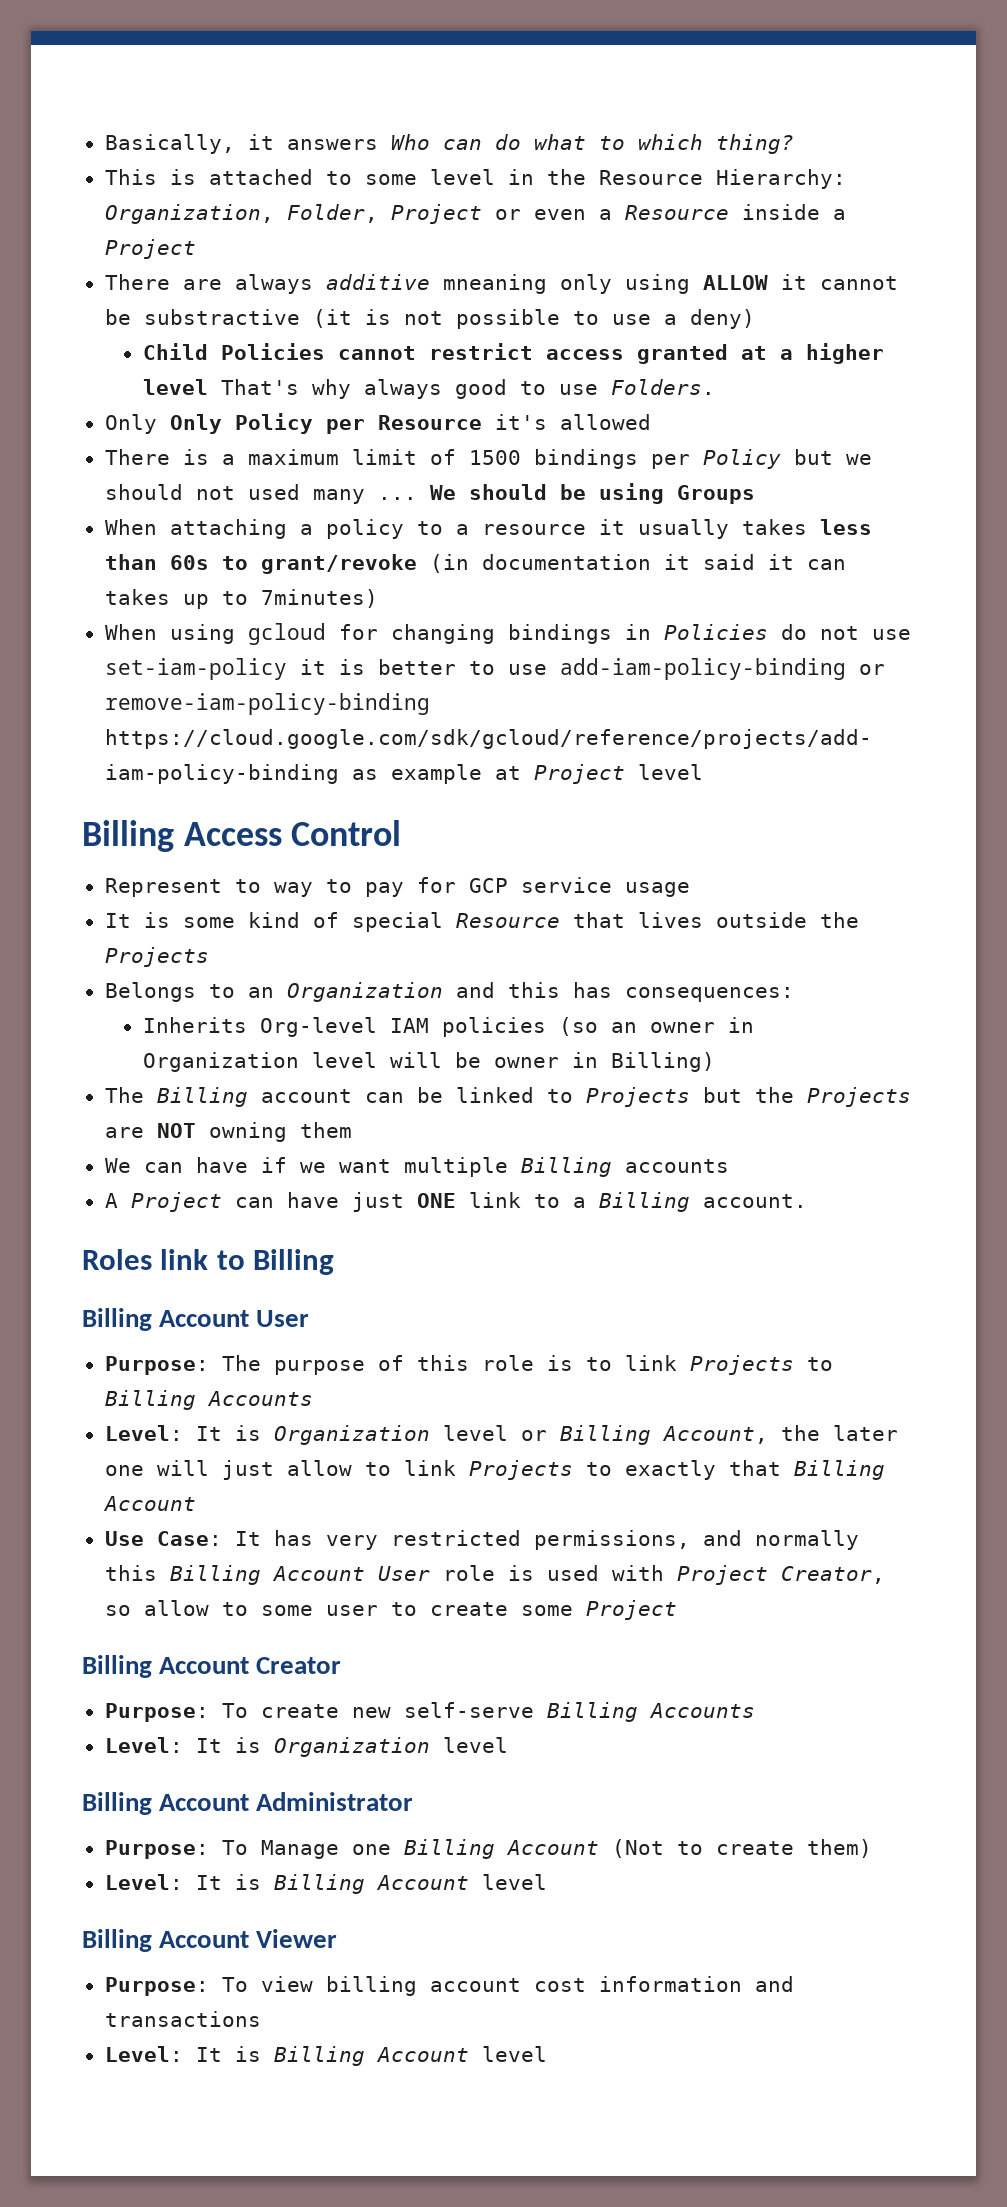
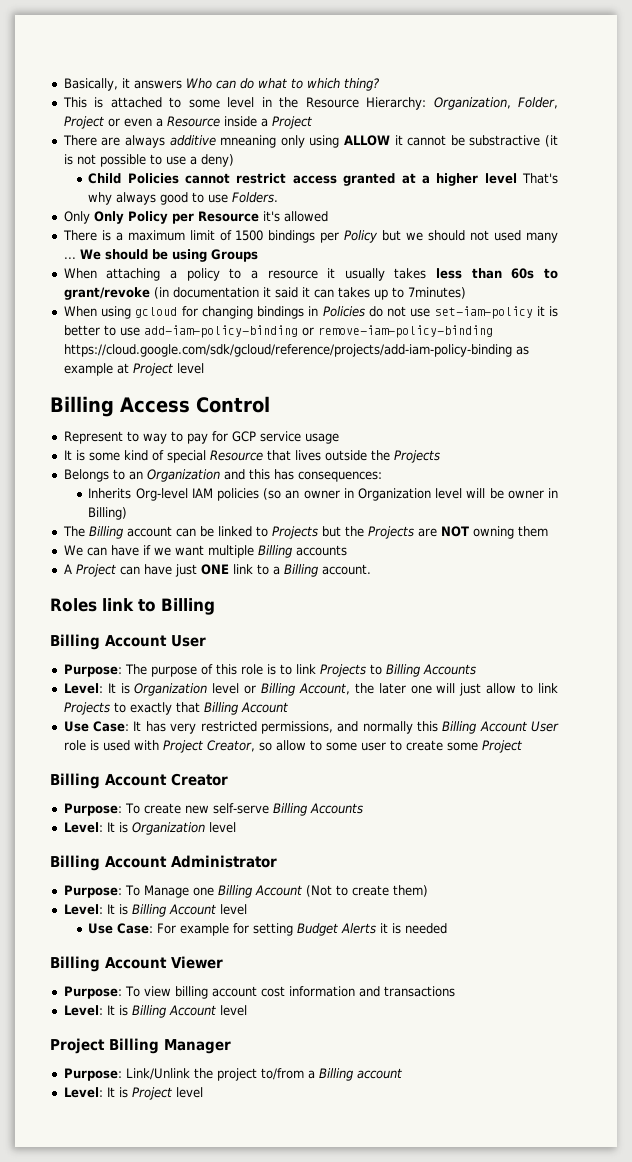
+ Use Case: For example for setting Budget Alerts it is needed
+ Project Billing Manager
+ Purpose: Link/Unlink the project to/from a Billing account
+ Level: It is Project level

